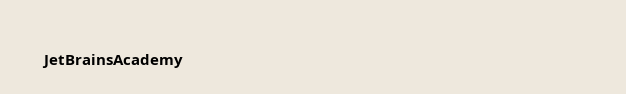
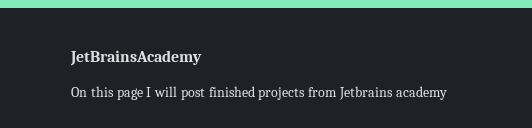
+ On this page I will post finished projects from Jetbrains academy

